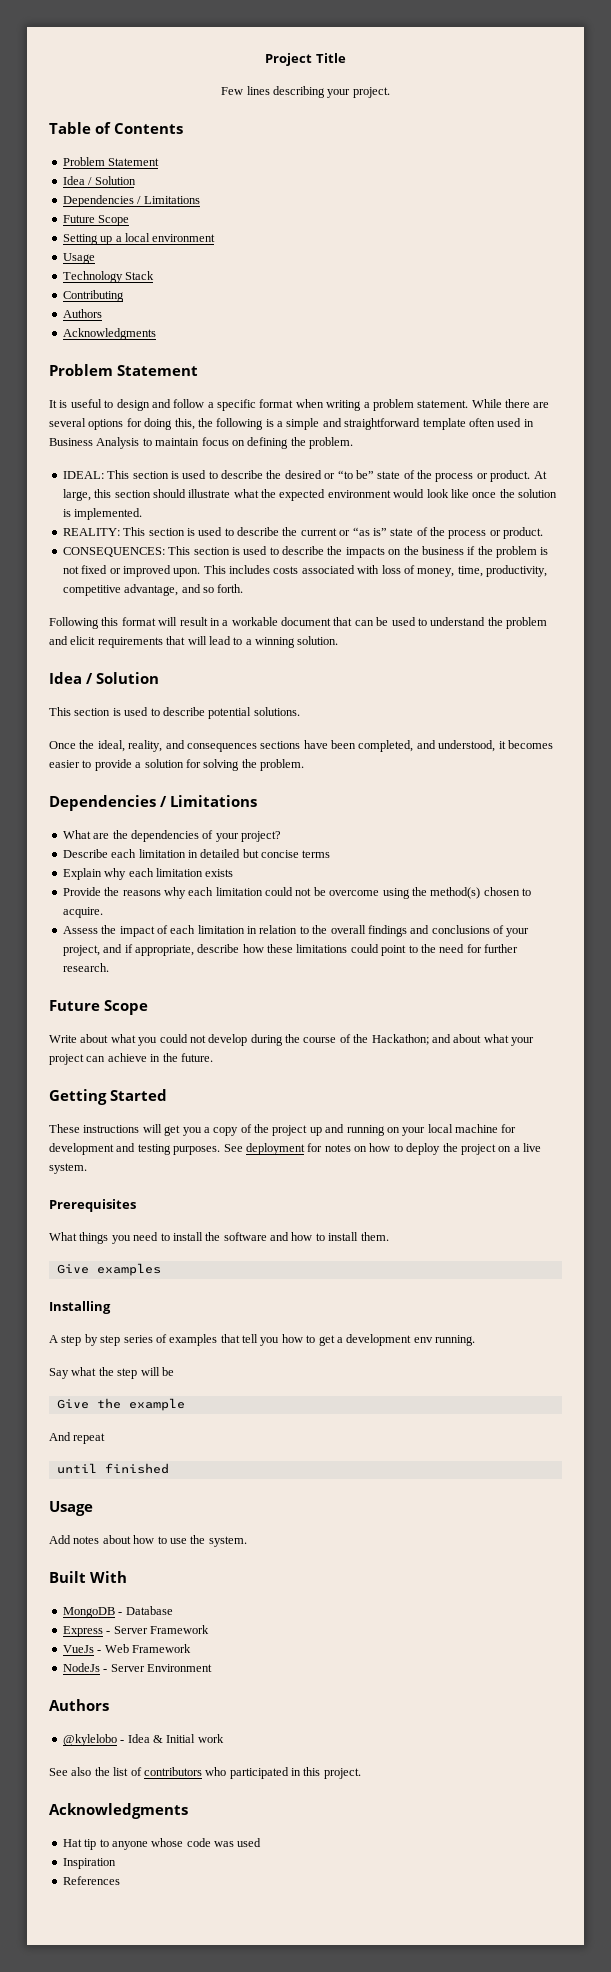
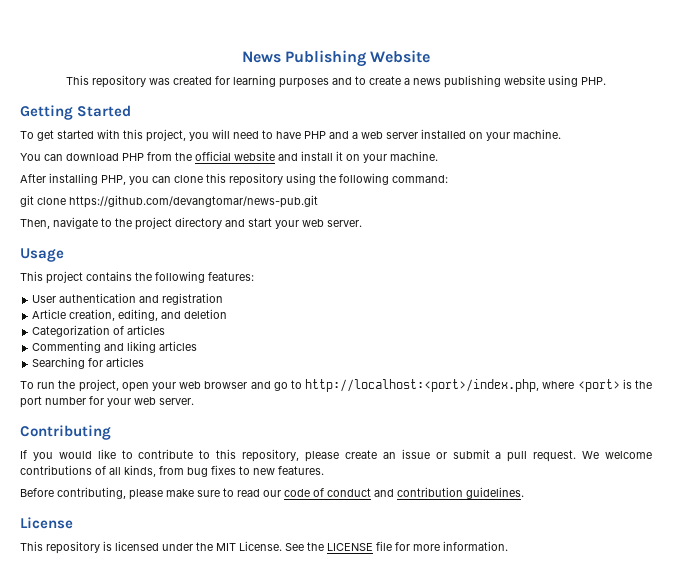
- Project Title
- Few lines describing your project.
- Table of Contents
- Problem Statement
- Idea / Solution
- Dependencies / Limitations
- Future Scope
- Setting up a local environment
+ News Publishing Website
+ This repository was created for learning purposes and to create a news publishing website using PHP.
+ Getting Started
+ To get started with this project, you will need to have PHP and a web server installed on your machine.
+ You can download PHP from the official website and install it on your machine.
+ After installing PHP, you can clone this repository using the following command:
+ git clone https://github.com/devangtomar/news-pub.git
+ Then, navigate to the project directory and start your web server.
  Usage
- Technology Stack
+ This project contains the following features:
+ User authentication and registration
+ Article creation, editing, and deletion
+ Categorization of articles
+ Commenting and liking articles
+ Searching for articles
+ To run the project, open your web browser and go to http://localhost:<port>/index.php, where <port> is the port number for your web server.
  Contributing
- Authors
- Acknowledgments
- Problem Statement
- It is useful to design and follow a specific format when writing a problem statement. While there are several options for doing this, the following is a simple and straightforward template often used in Business Analysis to maintain focus on defining the problem.
- IDEAL: This section is used to describe the desired or “to be” state of the process or product. At large, this section should illustrate what the expected environment would look like once the solution is implemented.
- REALITY: This section is used to describe the current or “as is” state of the process or product.
- CONSEQUENCES: This section is used to describe the impacts on the business if the problem is not fixed or improved upon. This includes costs associated with loss of money, time, productivity, competitive advantage, and so forth.
- Following this format will result in a workable document that can be used to understand the problem and elicit requirements that will lead to a winning solution.
- Idea / Solution
- This section is used to describe potential solutions.
- Once the ideal, reality, and consequences sections have been completed, and understood, it becomes easier to provide a solution for solving the problem.
- Dependencies / Limitations
- What are the dependencies of your project?
- Describe each limitation in detailed but concise terms
- Explain why each limitation exists
- Provide the reasons why each limitation could not be overcome using the method(s) chosen to acquire.
- Assess the impact of each limitation in relation to the overall findings and conclusions of your project, and if appropriate, describe how these limitations could point to the need for further research.
- Future Scope
- Write about what you could not develop during the course of the Hackathon; and about what your project can achieve in the future.
- Getting Started
- These instructions will get you a copy of the project up and running on your local machine for development and testing purposes. See deployment for notes on how to deploy the project on a live system.
- Prerequisites
- What things you need to install the software and how to install them.
- Give examples
- Installing
- A step by step series of examples that tell you how to get a development env running.
- Say what the step will be
- Give the example
- And repeat
- until finished
- Usage
- Add notes about how to use the system.
- Built With
- MongoDB - Database
- Express - Server Framework
- VueJs - Web Framework
- NodeJs - Server Environment
- Authors
- @kylelobo - Idea & Initial work
- See also the list of contributors who participated in this project.
- Acknowledgments
- Hat tip to anyone whose code was used
- Inspiration
- References
+ If you would like to contribute to this repository, please create an issue or submit a pull request. We welcome contributions of all kinds, from bug fixes to new features.
+ Before contributing, please make sure to read our code of conduct and contribution guidelines.
+ License
+ This repository is licensed under the MIT License. See the LICENSE file for more information.

